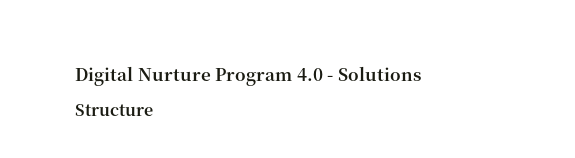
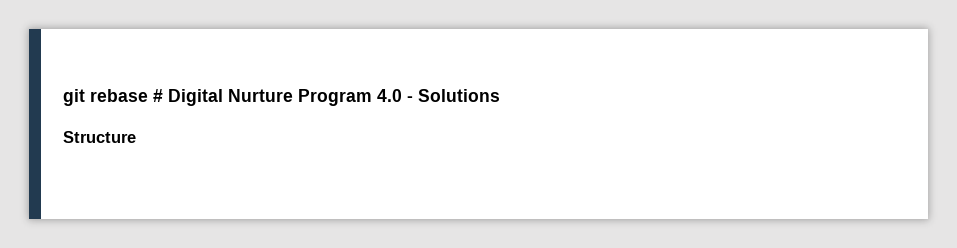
- Digital Nurture Program 4.0 - Solutions
+ git rebase # Digital Nurture Program 4.0 - Solutions

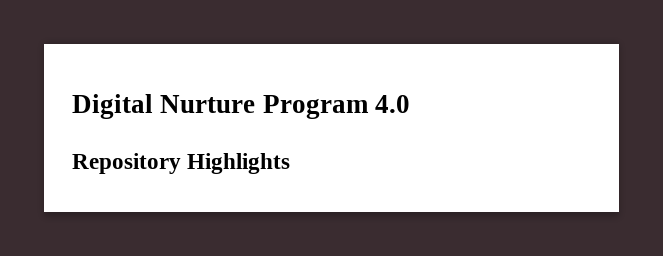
- git rebase # Digital Nurture Program 4.0 - Solutions
- Structure
+ Digital Nurture Program 4.0
+ Repository Highlights

